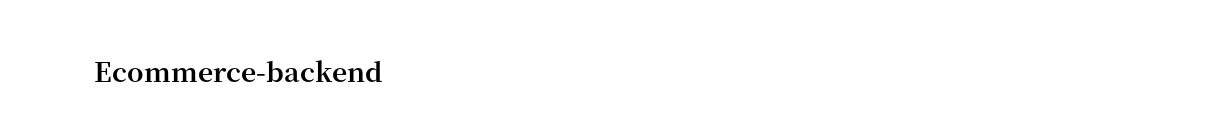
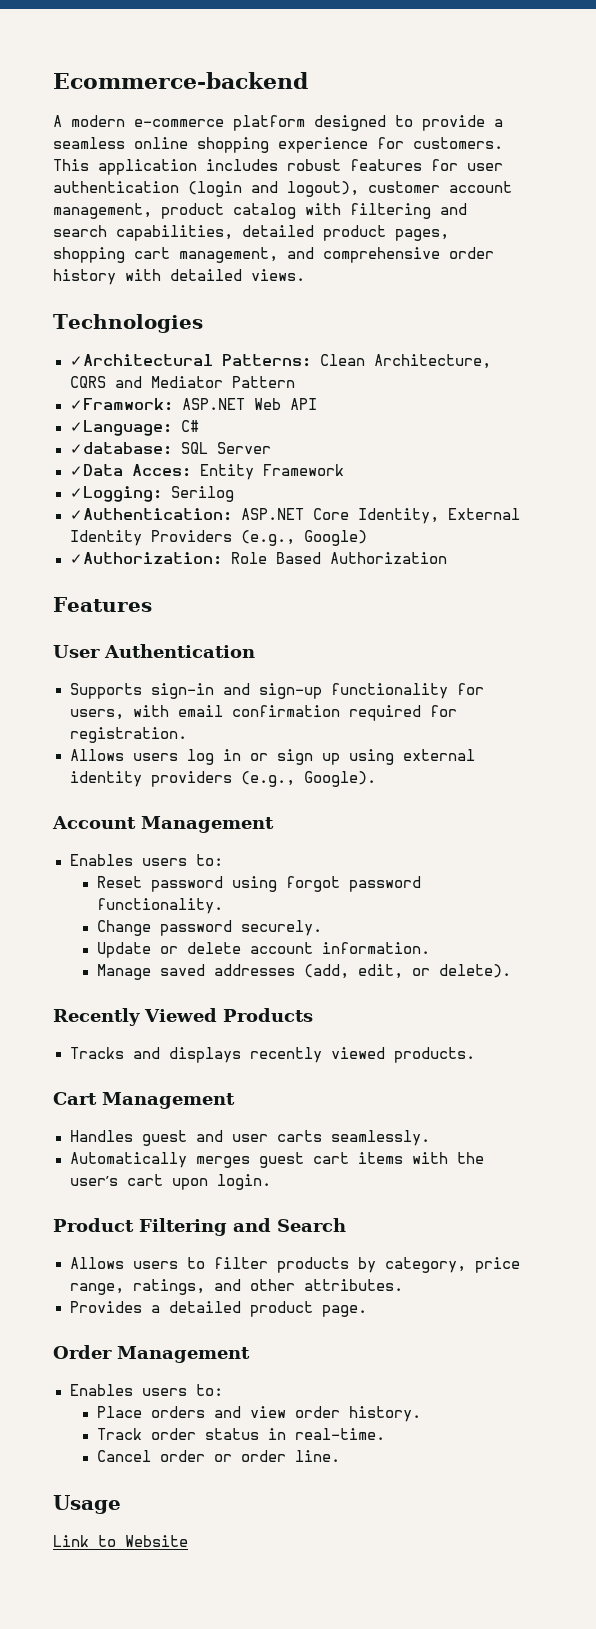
+ A modern e-commerce platform designed to provide a seamless online shopping experience for customers. This application includes robust features for user authentication (login and logout), customer account management, product catalog with filtering and search capabilities, detailed product pages, shopping cart management, and comprehensive order history with detailed views.
+ Technologies
+ ✓Architectural Patterns: Clean Architecture, CQRS and Mediator Pattern
+ ✓Framwork: ASP.NET Web API
+ ✓Language: C#
+ ✓database: SQL Server
+ ✓Data Acces: Entity Framework
+ ✓Logging: Serilog
+ ✓Authentication: ASP.NET Core Identity, External Identity Providers (e.g., Google)
+ ✓Authorization: Role Based Authorization
+ Features
+ User Authentication
+ Supports sign-in and sign-up functionality for users, with email confirmation required for registration.
+ Allows users log in or sign up using external identity providers (e.g., Google).
+ Account Management
+ Enables users to:
+ Reset password using forgot password functionality.
+ Change password securely.
+ Update or delete account information.
+ Manage saved addresses (add, edit, or delete).
+ Recently Viewed Products
+ Tracks and displays recently viewed products.
+ Cart Management
+ Handles guest and user carts seamlessly.
+ Automatically merges guest cart items with the user’s cart upon login.
+ Product Filtering and Search
+ Allows users to filter products by category, price range, ratings, and other attributes.
+ Provides a detailed product page.
+ Order Management
+ Enables users to:
+ Place orders and view order history.
+ Track order status in real-time.
+ Cancel order or order line.
+ Usage
+ Link to Website

